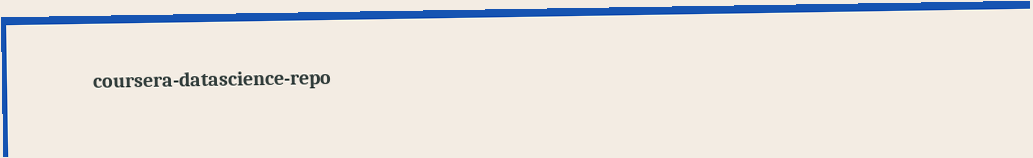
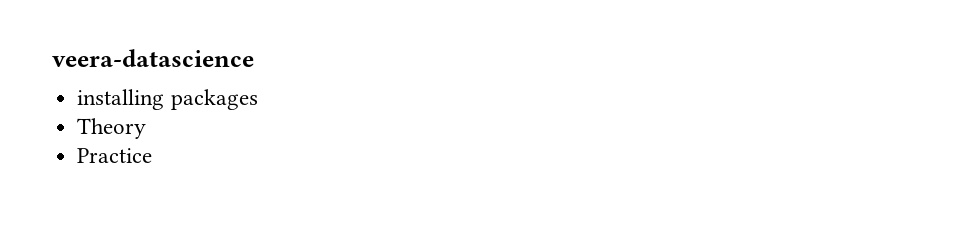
- coursera-datascience-repo
+ veera-datascience
+ installing packages
+ Theory
+ Practice

